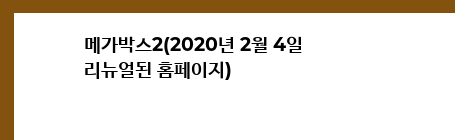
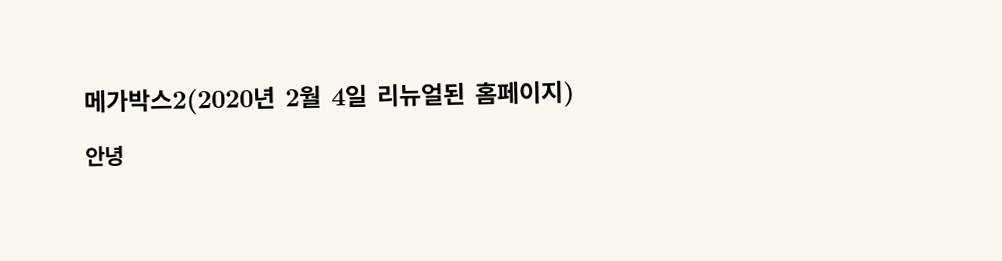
+ 안녕

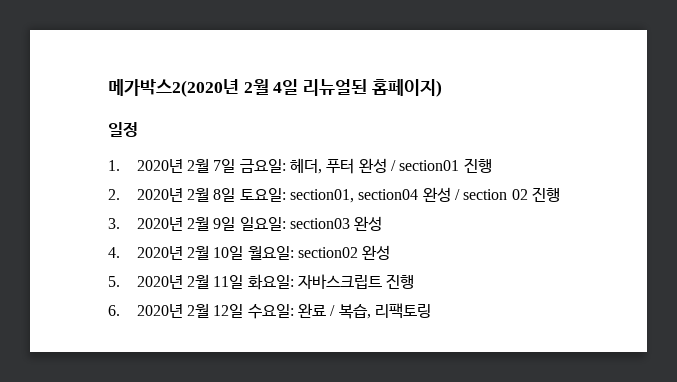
- 안녕
+ 일정
+ 1. 2020년 2월 7일 금요일: 헤더, 푸터 완성 / section01 진행
+ 2. 2020년 2월 8일 토요일: section01, section04 완성 / section 02 진행
+ 3. 2020년 2월 9일 일요일: section03 완성
+ 4. 2020년 2월 10일 월요일: section02 완성
+ 5. 2020년 2월 11일 화요일: 자바스크립트 진행
+ 6. 2020년 2월 12일 수요일: 완료 / 복습, 리팩토링

